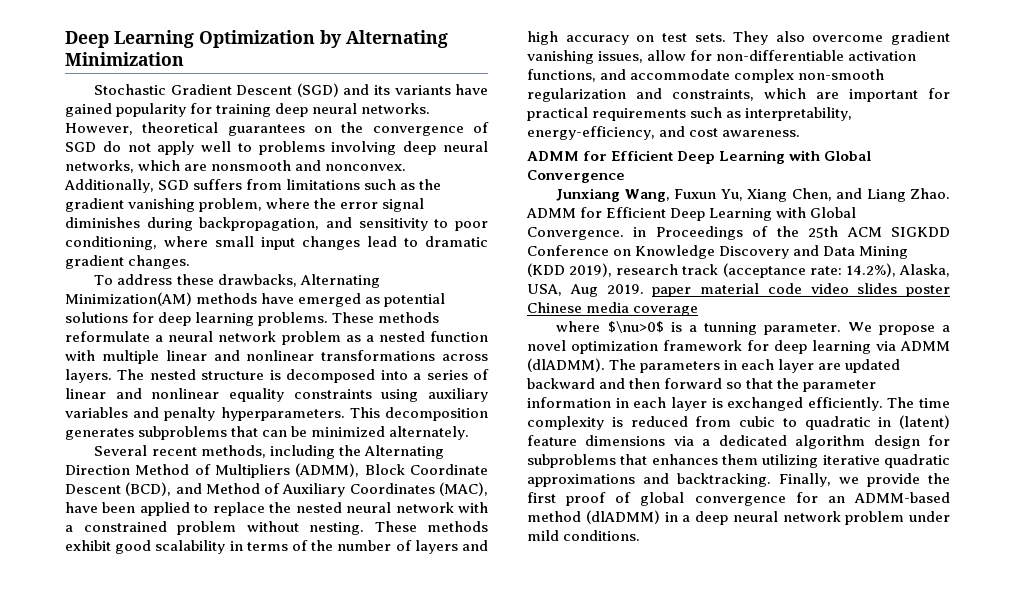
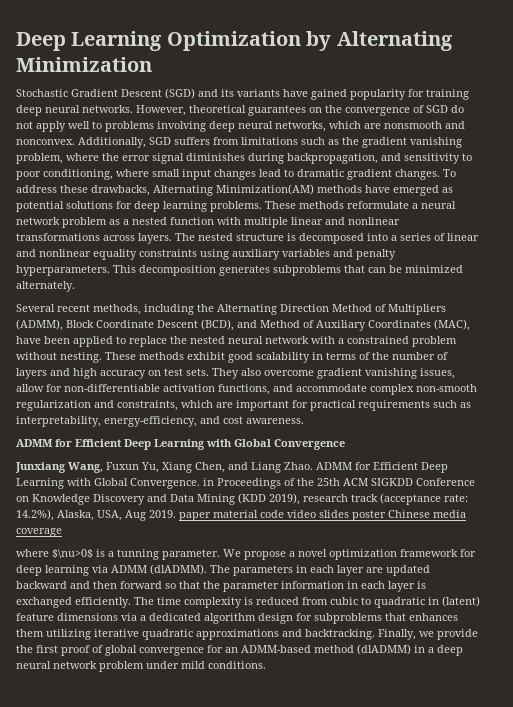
- Additionally, SGD suffers from limitations such as the gradient vanishing problem, where the error signal diminishes during backpropagation, and sensitivity to poor conditioning, where small input changes lead to dramatic gradient changes.
- To address these drawbacks, Alternating Minimization(AM) methods have emerged as potential solutions for deep learning problems.
+ Additionally, SGD suffers from limitations such as the gradient vanishing problem, where the error signal diminishes during backpropagation, and sensitivity to poor conditioning, where small input changes lead to dramatic gradient changes. To address these drawbacks, Alternating Minimization(AM) methods have emerged as potential solutions for deep learning problems.

